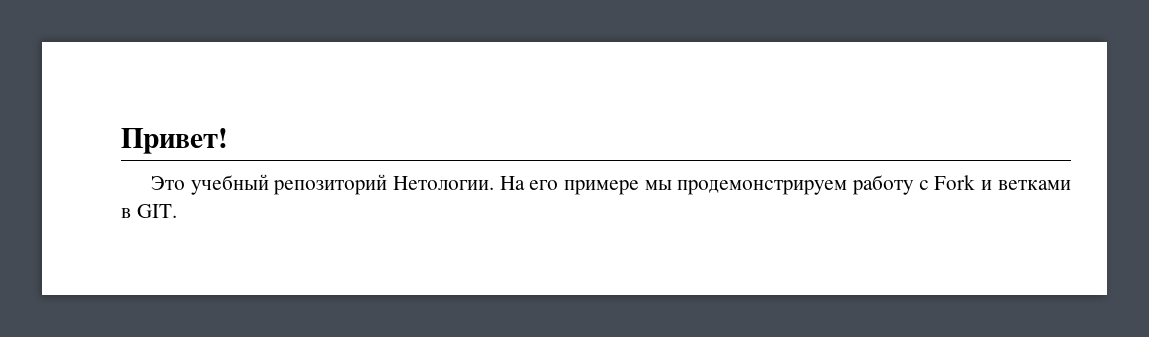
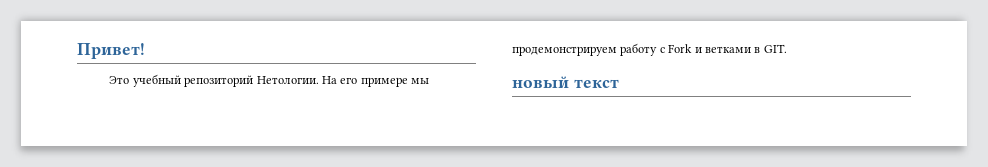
+ новый текст

